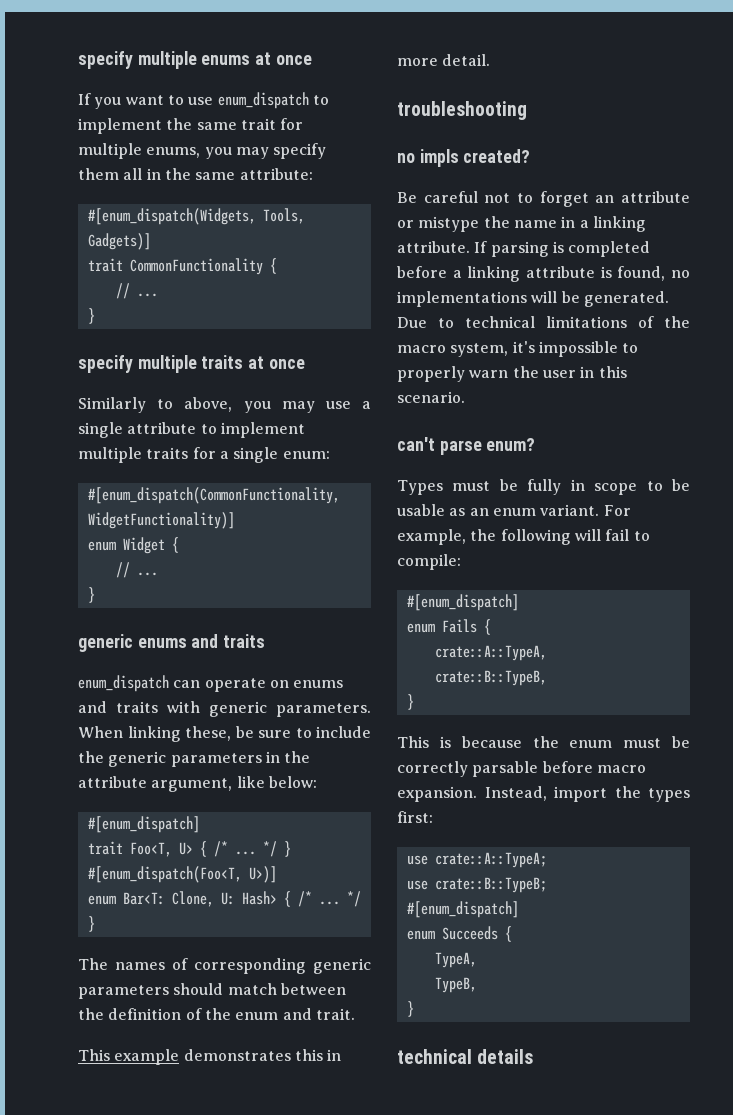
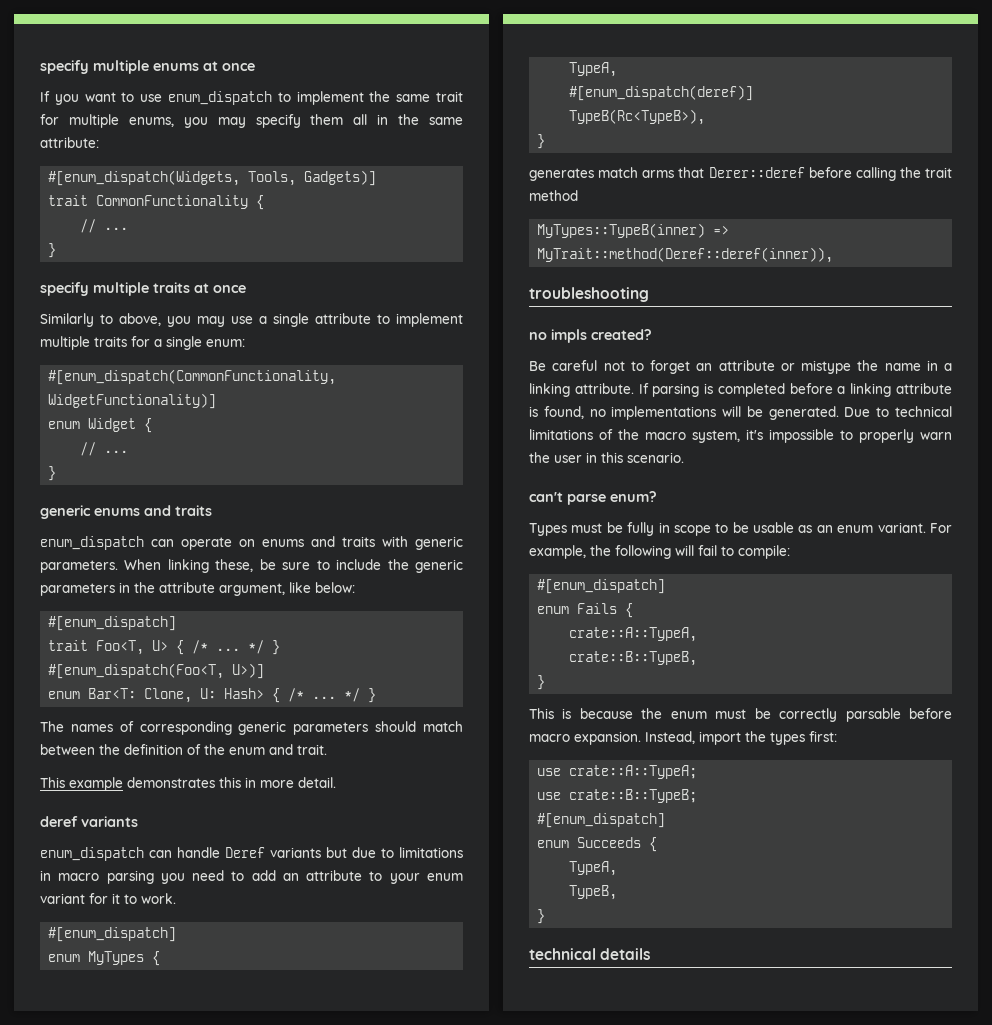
+ deref variants
+ enum_dispatch can handle Deref variants but due to limitations in macro parsing you need to add an attribute to your enum variant for it to work.
+ #[enum_dispatch]
+ enum MyTypes {
+ TypeA,
+ #[enum_dispatch(deref)]
+ TypeB(Rc<TypeB>),
+ }
+ generates match arms that Derer::deref before calling the trait method
+ MyTypes::TypeB(inner) => MyTrait::method(Deref::deref(inner)),

